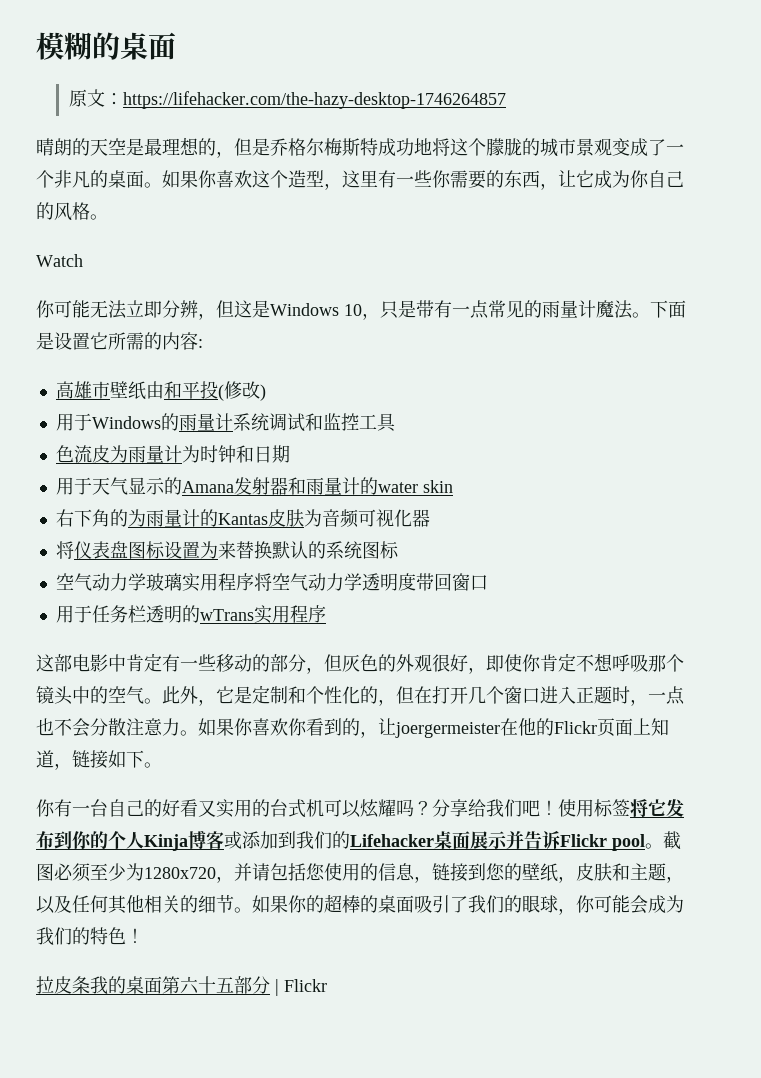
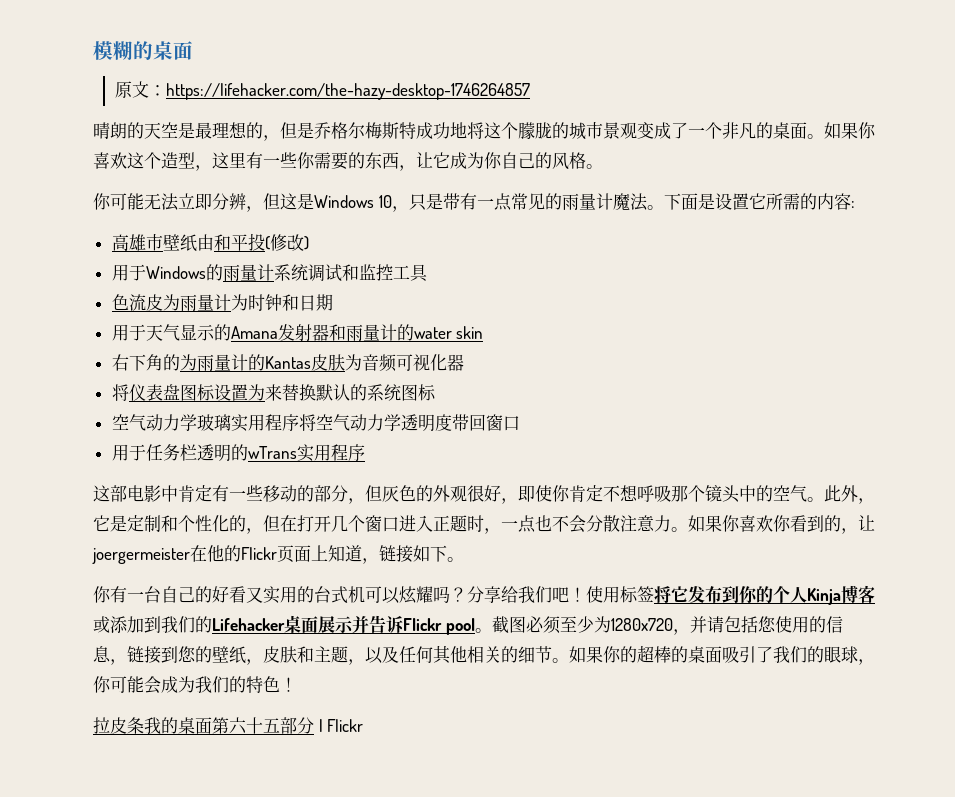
- Watch

